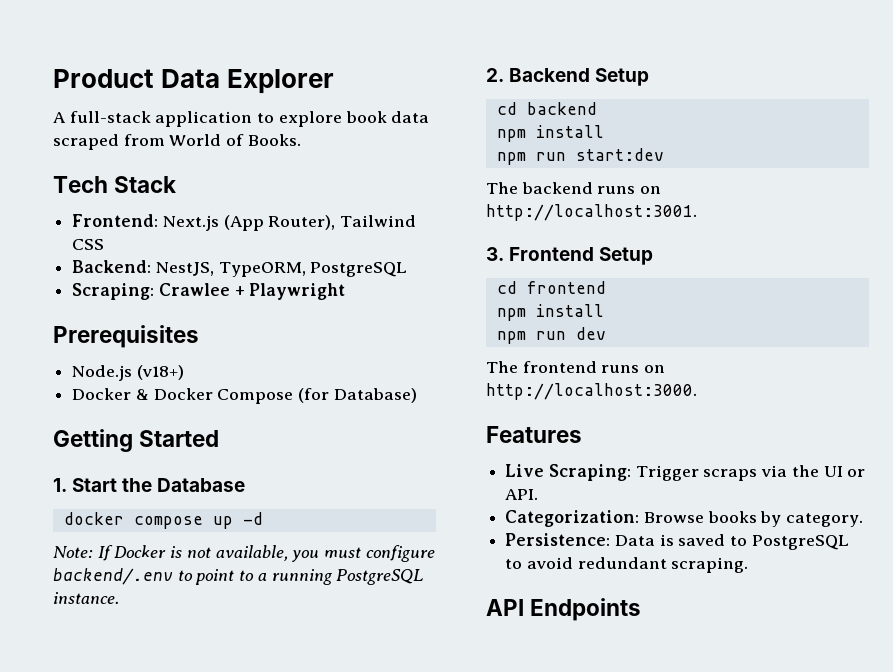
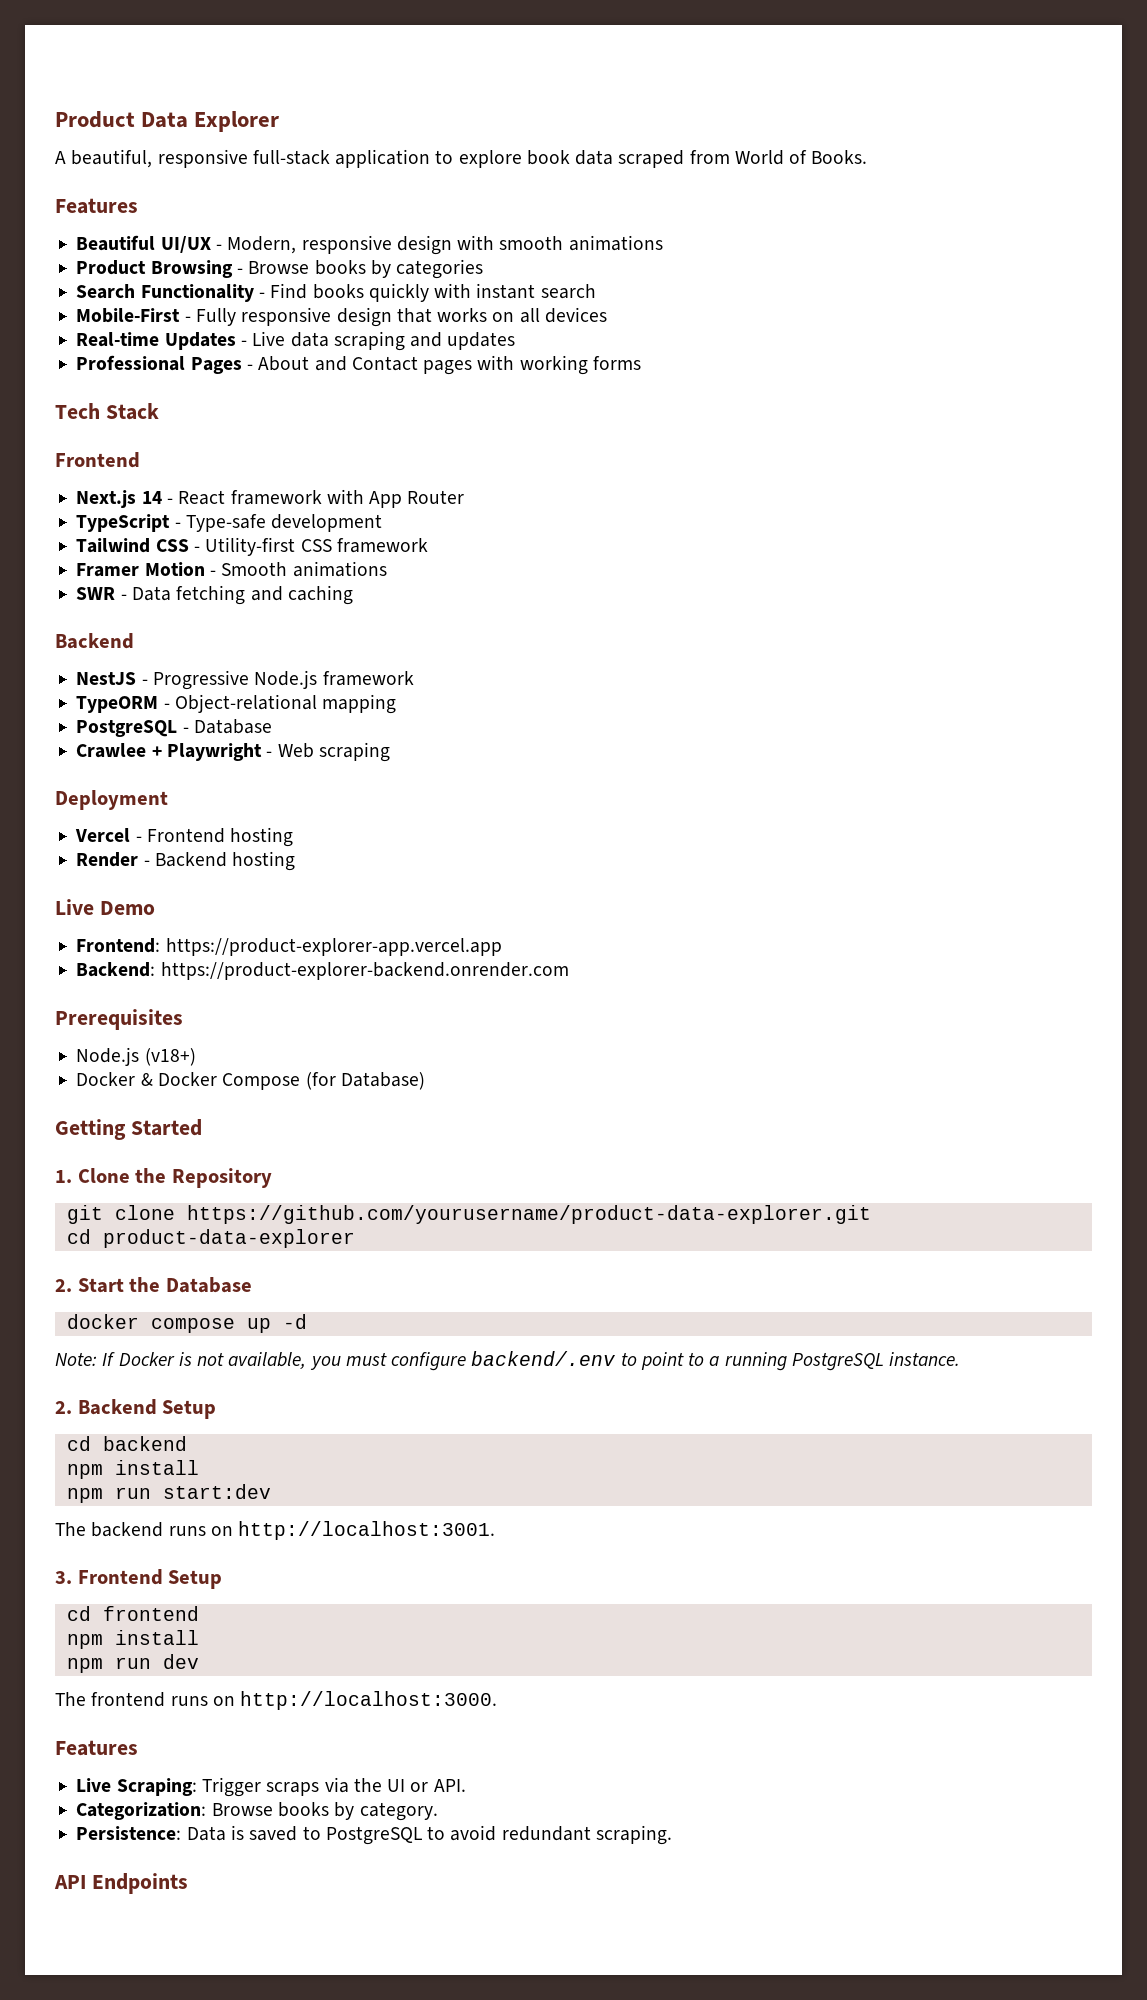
- A full-stack application to explore book data scraped from World of Books.
+ A beautiful, responsive full-stack application to explore book data scraped from World of Books.
+ Features
+ Beautiful UI/UX - Modern, responsive design with smooth animations
+ Product Browsing - Browse books by categories
+ Search Functionality - Find books quickly with instant search
+ Mobile-First - Fully responsive design that works on all devices
+ Real-time Updates - Live data scraping and updates
+ Professional Pages - About and Contact pages with working forms
  Tech Stack
- Frontend: Next.js (App Router), Tailwind CSS
- Backend: NestJS, TypeORM, PostgreSQL
- Scraping: Crawlee + Playwright
+ Frontend
+ Next.js 14 - React framework with App Router
+ TypeScript - Type-safe development
+ Tailwind CSS - Utility-first CSS framework
+ Framer Motion - Smooth animations
+ SWR - Data fetching and caching
+ Backend
+ NestJS - Progressive Node.js framework
+ TypeORM - Object-relational mapping
+ PostgreSQL - Database
+ Crawlee + Playwright - Web scraping
+ Deployment
+ Vercel - Frontend hosting
+ Render - Backend hosting
+ Live Demo
+ Frontend: https://product-explorer-app.vercel.app
+ Backend: https://product-explorer-backend.onrender.com
- 1. Start the Database
+ 1. Clone the Repository
+ git clone https://github.com/yourusername/product-data-explorer.git
+ cd product-data-explorer
+ 2. Start the Database

